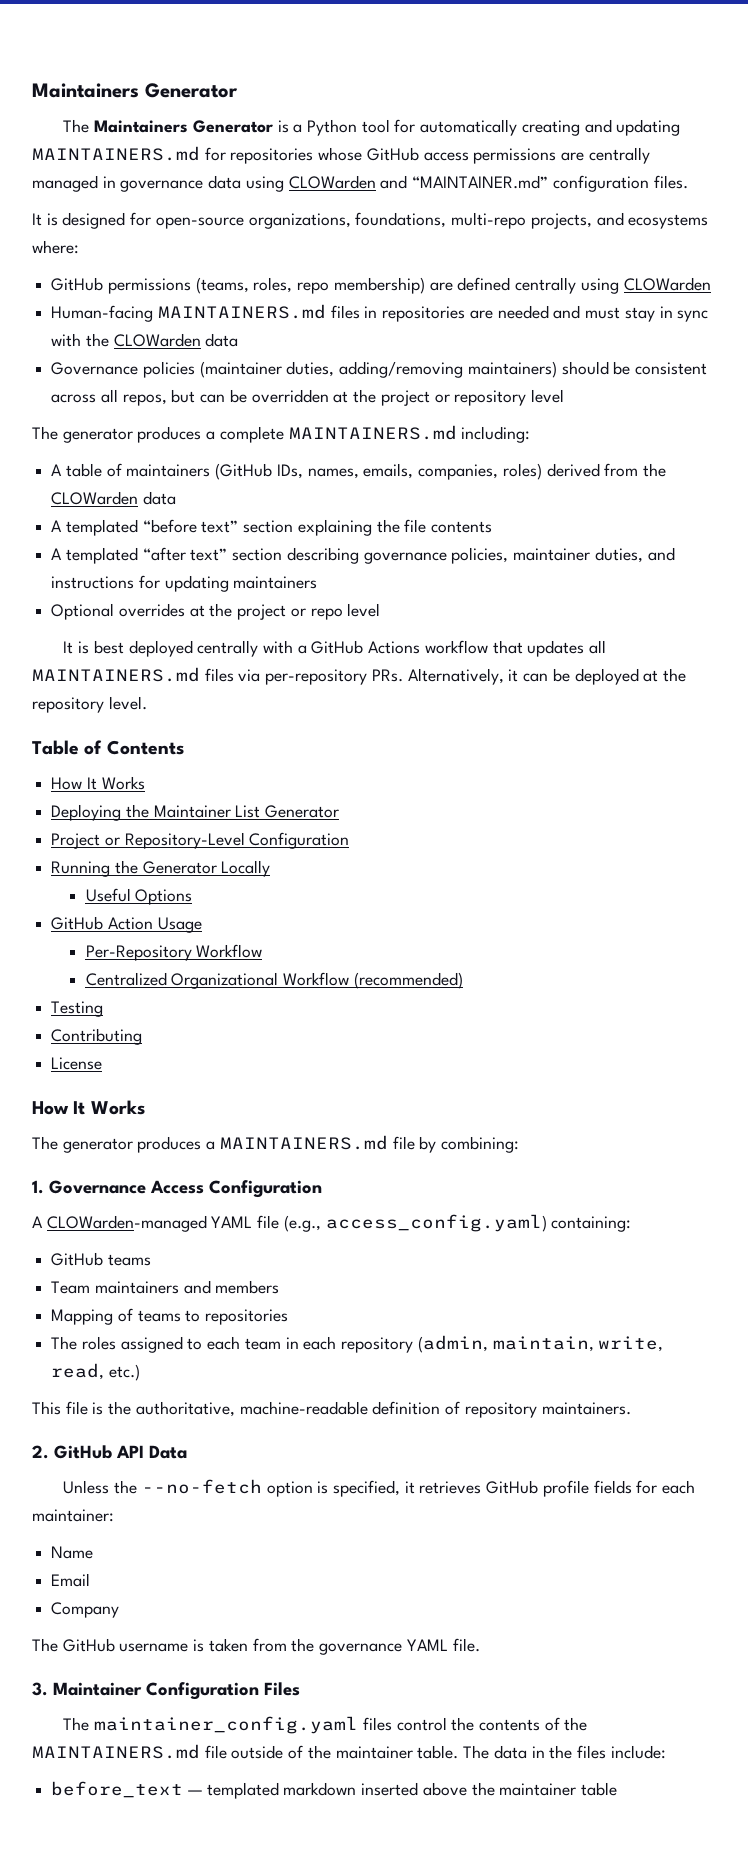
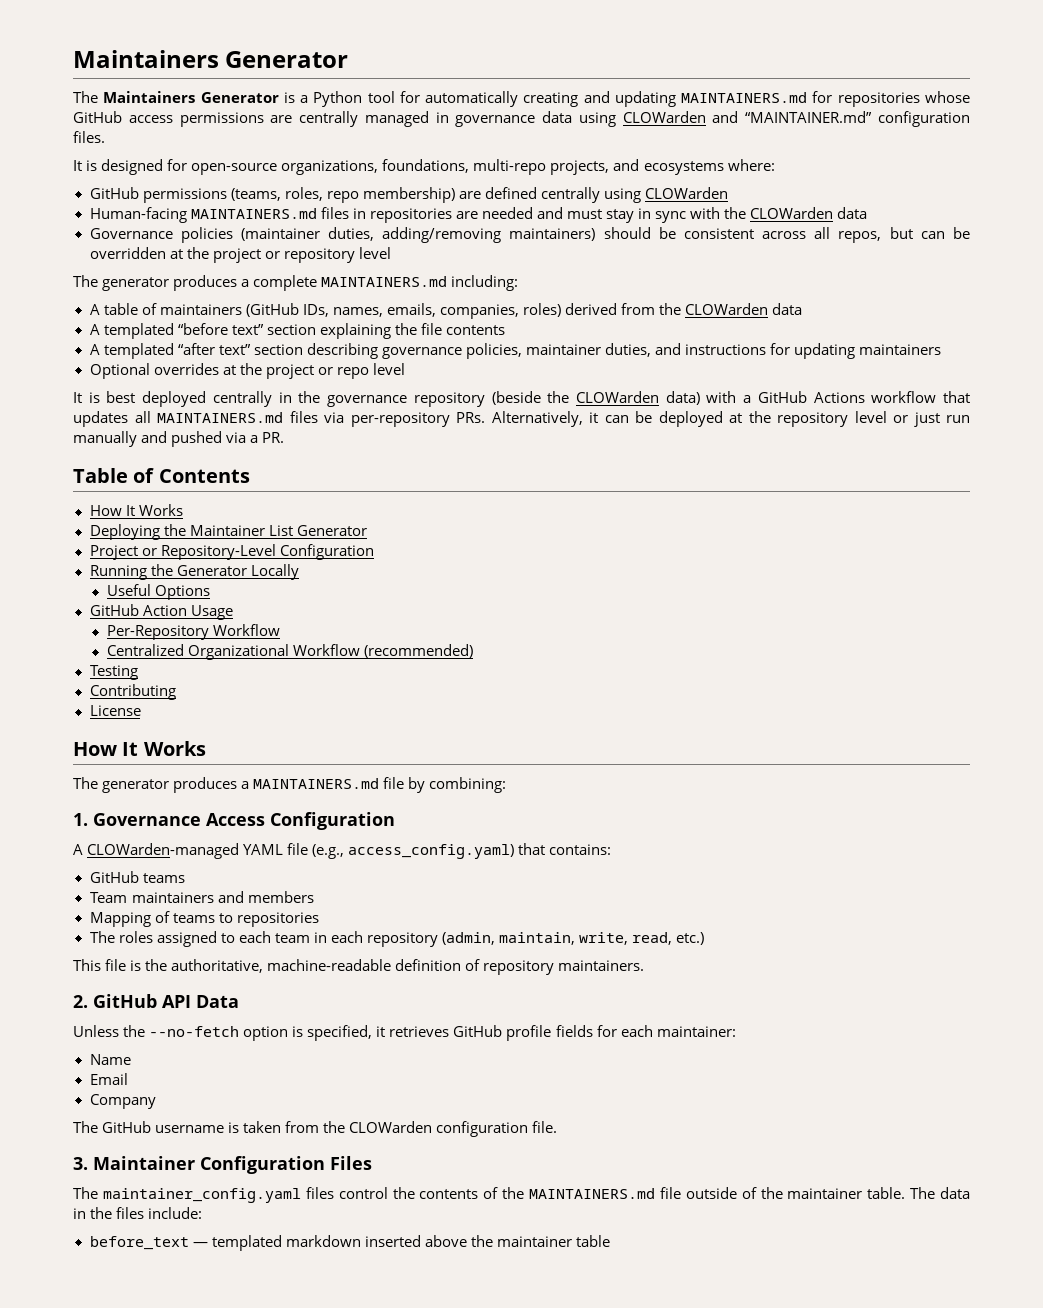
- It is best deployed centrally with a GitHub Actions workflow that updates all MAINTAINERS.md files via per-repository PRs. Alternatively, it can be deployed at the repository level.
+ It is best deployed centrally in the governance repository (beside the CLOWarden data) with a GitHub Actions workflow that updates all MAINTAINERS.md files via per-repository PRs. Alternatively, it can be deployed at the repository level or just run manually and pushed via a PR.
- A CLOWarden-managed YAML file (e.g., access_config.yaml) containing:
+ A CLOWarden-managed YAML file (e.g., access_config.yaml) that contains:
- The GitHub username is taken from the governance YAML file.
+ The GitHub username is taken from the CLOWarden configuration file.

